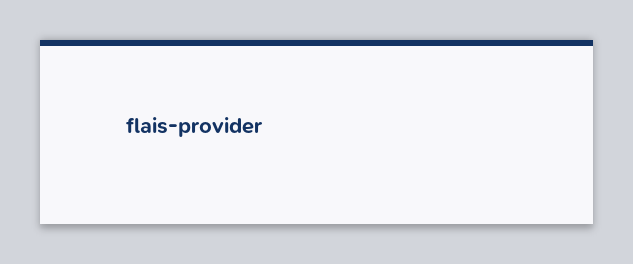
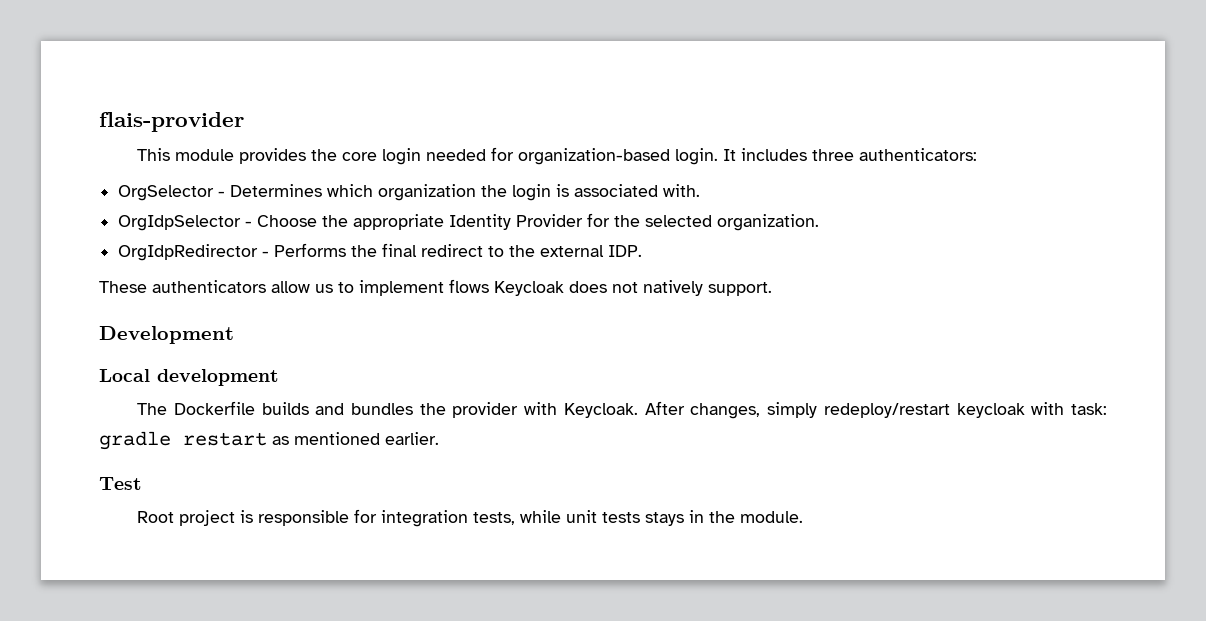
+ This module provides the core login needed for organization-based login. It includes three authenticators:
+ OrgSelector - Determines which organization the login is associated with.
+ OrgIdpSelector - Choose the appropriate Identity Provider for the selected organization.
+ OrgIdpRedirector - Performs the final redirect to the external IDP.
+ These authenticators allow us to implement flows Keycloak does not natively support.
+ Development
+ Local development
+ The Dockerfile builds and bundles the provider with Keycloak. After changes, simply redeploy/restart keycloak with task: gradle restart as mentioned earlier.
+ Test
+ Root project is responsible for integration tests, while unit tests stays in the module.

